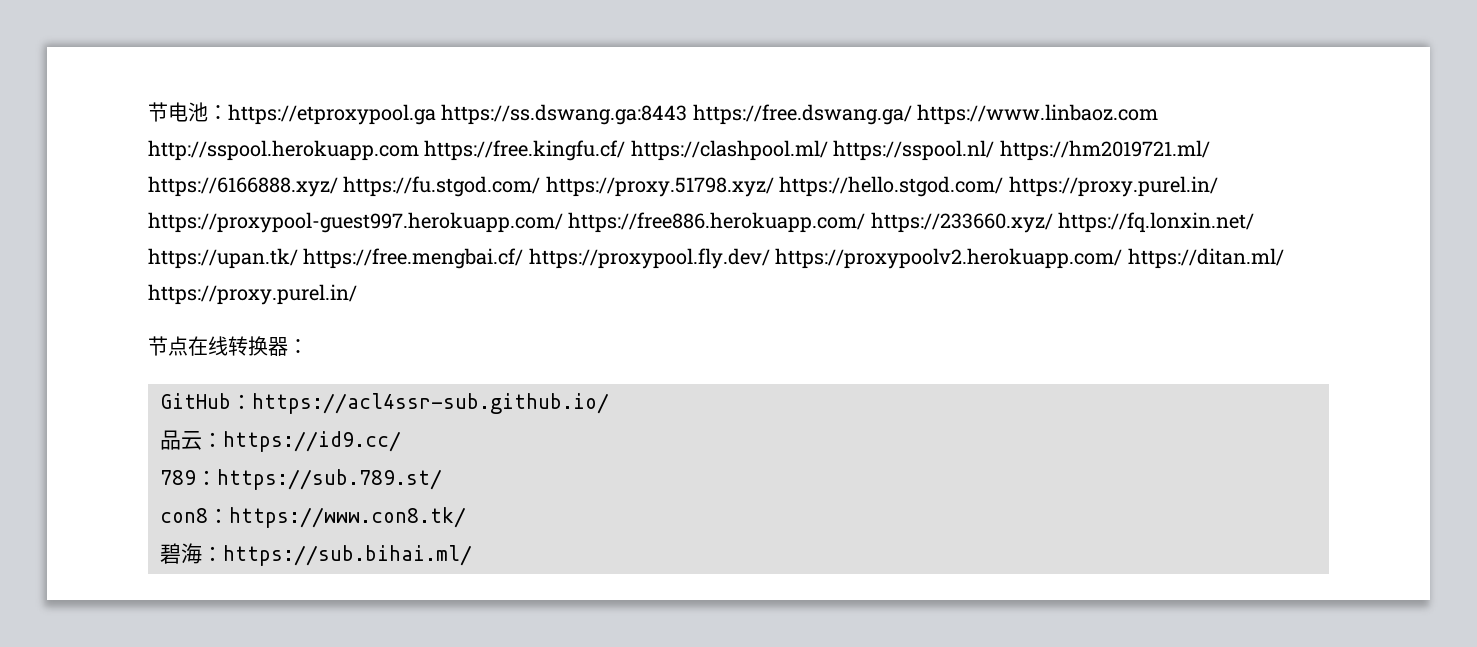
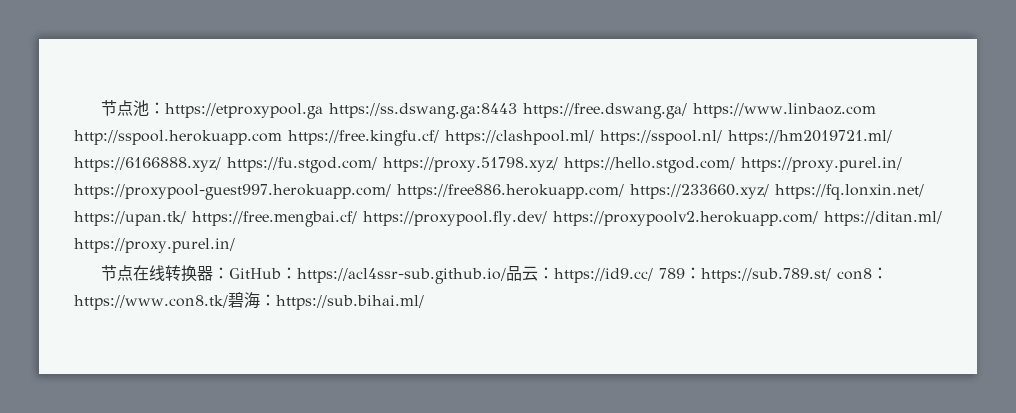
- 节电池：https://etproxypool.ga https://ss.dswang.ga:8443 https://free.dswang.ga/ https://www.linbaoz.com http://sspool.herokuapp.com https://free.kingfu.cf/ https://clashpool.ml/ https://sspool.nl/ https://hm2019721.ml/ https://6166888.xyz/ https://fu.stgod.com/ https://proxy.51798.xyz/ https://hello.stgod.com/ https://proxy.purel.in/ https://proxypool-guest997.herokuapp.com/ https://free886.herokuapp.com/ https://233660.xyz/ https://fq.lonxin.net/ https://upan.tk/ https://free.mengbai.cf/ https://proxypool.fly.dev/ https://proxypoolv2.herokuapp.com/ https://ditan.ml/ https://proxy.purel.in/
+ 节点池：https://etproxypool.ga https://ss.dswang.ga:8443 https://free.dswang.ga/ https://www.linbaoz.com http://sspool.herokuapp.com https://free.kingfu.cf/ https://clashpool.ml/ https://sspool.nl/ https://hm2019721.ml/ https://6166888.xyz/ https://fu.stgod.com/ https://proxy.51798.xyz/ https://hello.stgod.com/ https://proxy.purel.in/ https://proxypool-guest997.herokuapp.com/ https://free886.herokuapp.com/ https://233660.xyz/ https://fq.lonxin.net/ https://upan.tk/ https://free.mengbai.cf/ https://proxypool.fly.dev/ https://proxypoolv2.herokuapp.com/ https://ditan.ml/ https://proxy.purel.in/
- 节点在线转换器：
- GitHub：https://acl4ssr-sub.github.io/
- 品云：https://id9.cc/
- 789：https://sub.789.st/
- con8：https://www.con8.tk/
- 碧海：https://sub.bihai.ml/
+ 节点在线转换器：GitHub：https://acl4ssr-sub.github.io/品云：https://id9.cc/ 789：https://sub.789.st/ con8：https://www.con8.tk/碧海：https://sub.bihai.ml/

